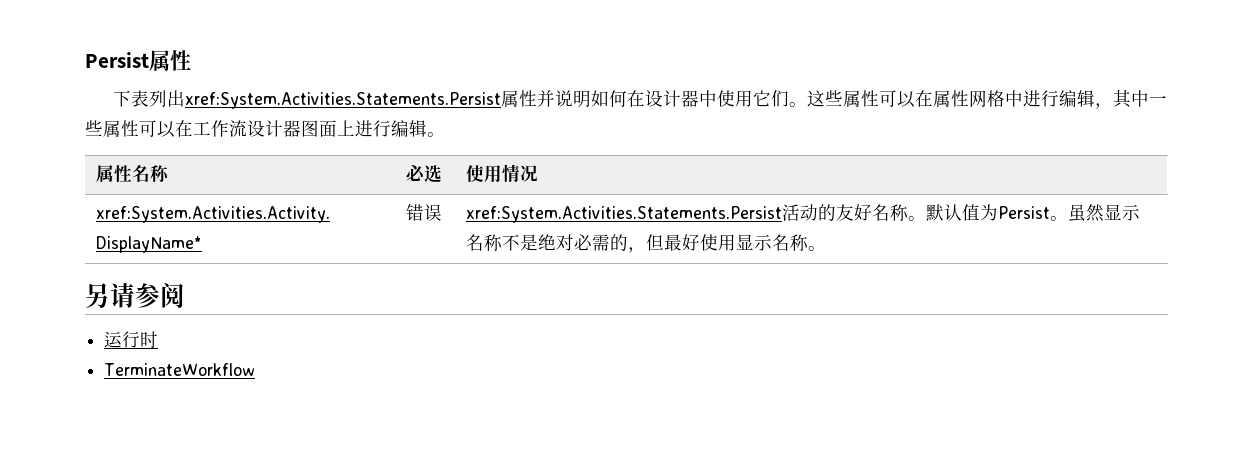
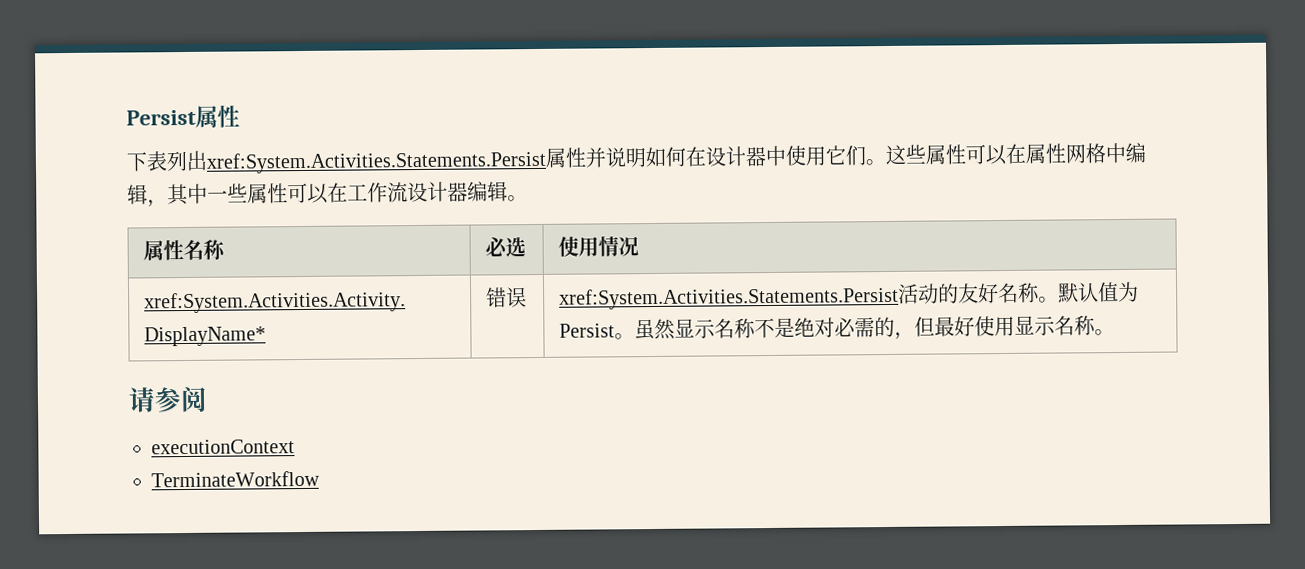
- 这些属性可以在属性网格中进行编辑，其中一些属性可以在工作流设计器图面上进行编辑。
+ 这些属性可以在属性网格中编辑，其中一些属性可以在工作流设计器编辑。
- 另请参阅
+ 请参阅
- 运行时
+ executionContext

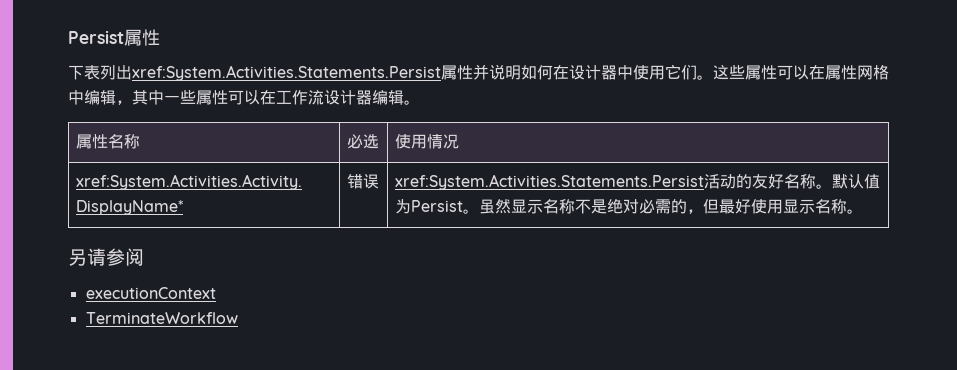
- 请参阅
+ 另请参阅

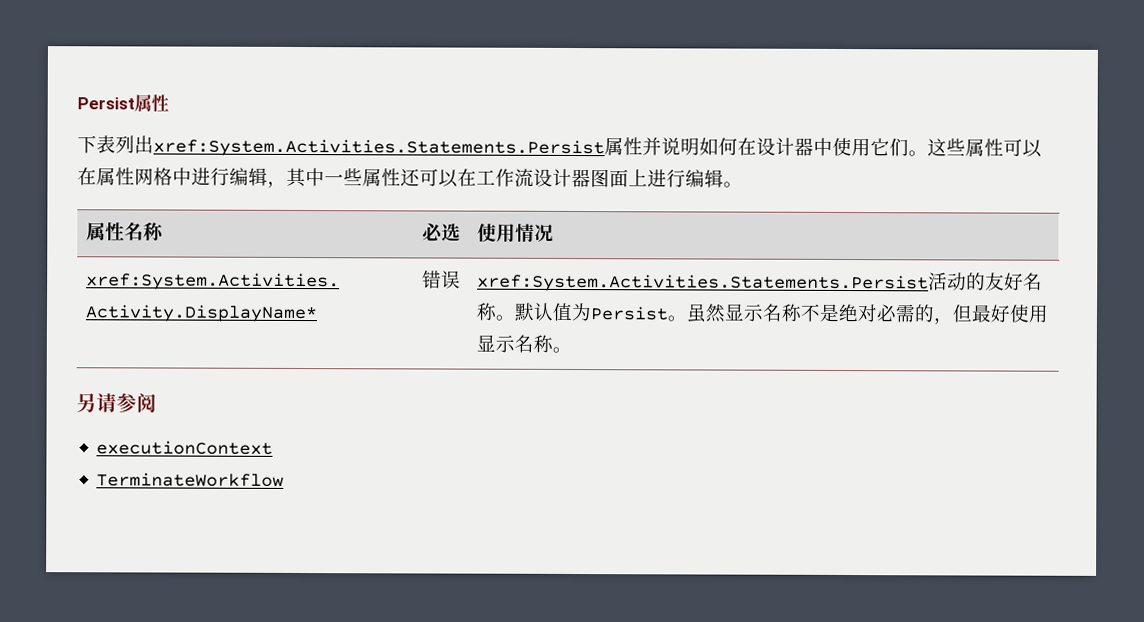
- 这些属性可以在属性网格中编辑，其中一些属性可以在工作流设计器编辑。
+ 这些属性可以在属性网格中进行编辑，其中一些属性还可以在工作流设计器图面上进行编辑。

